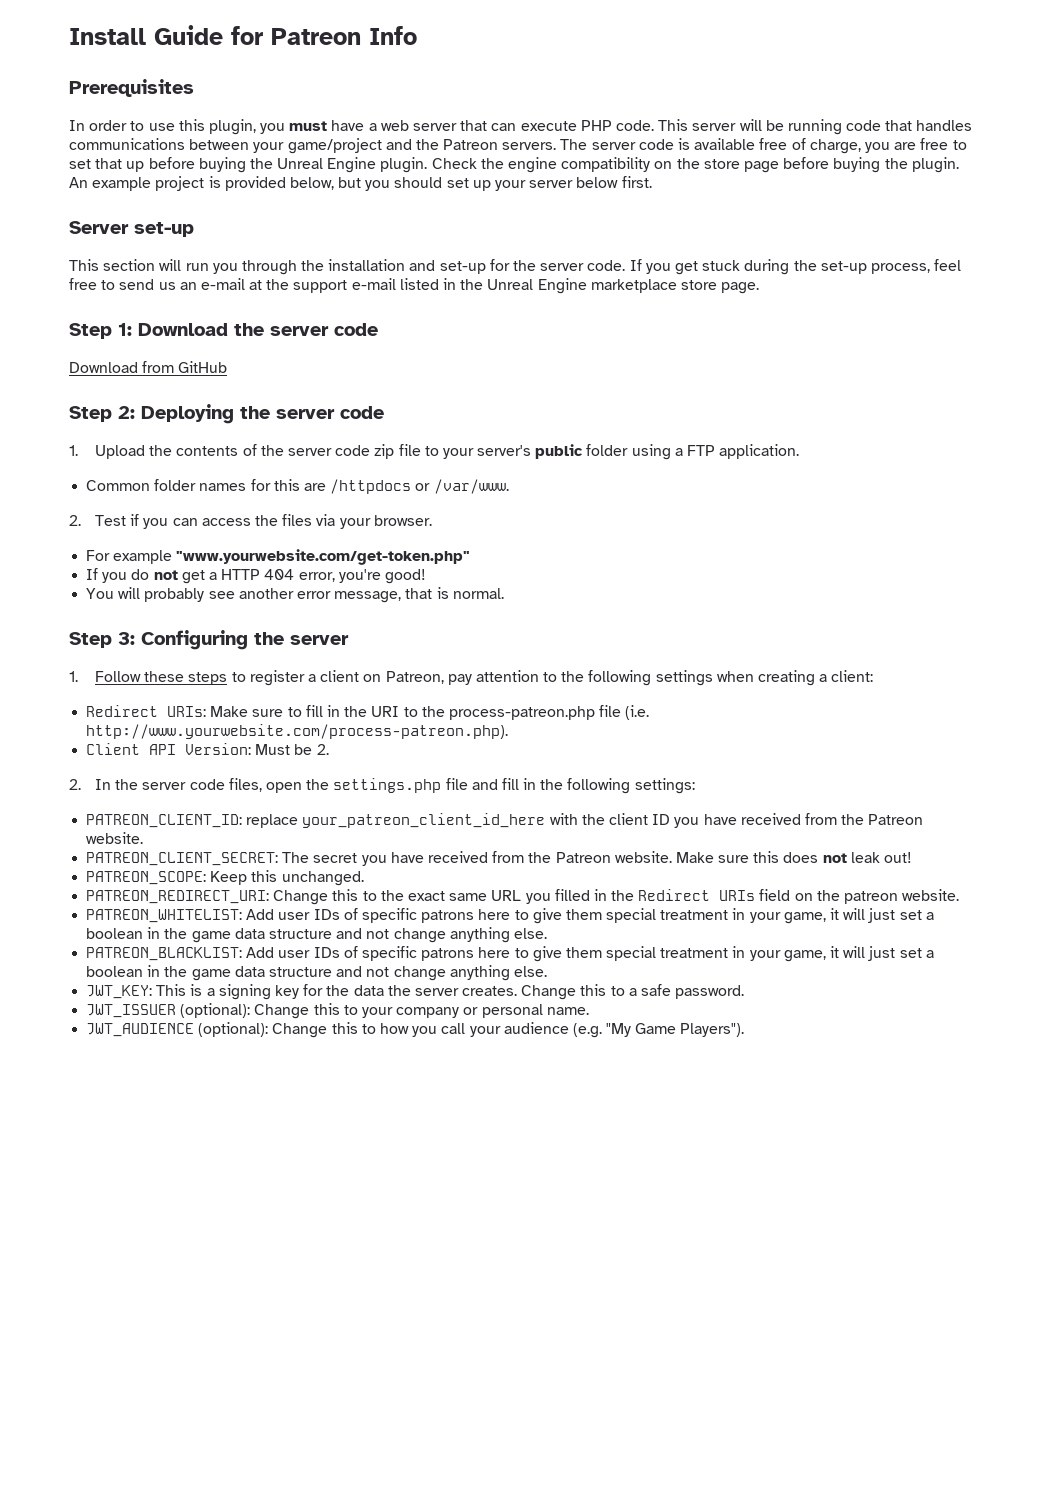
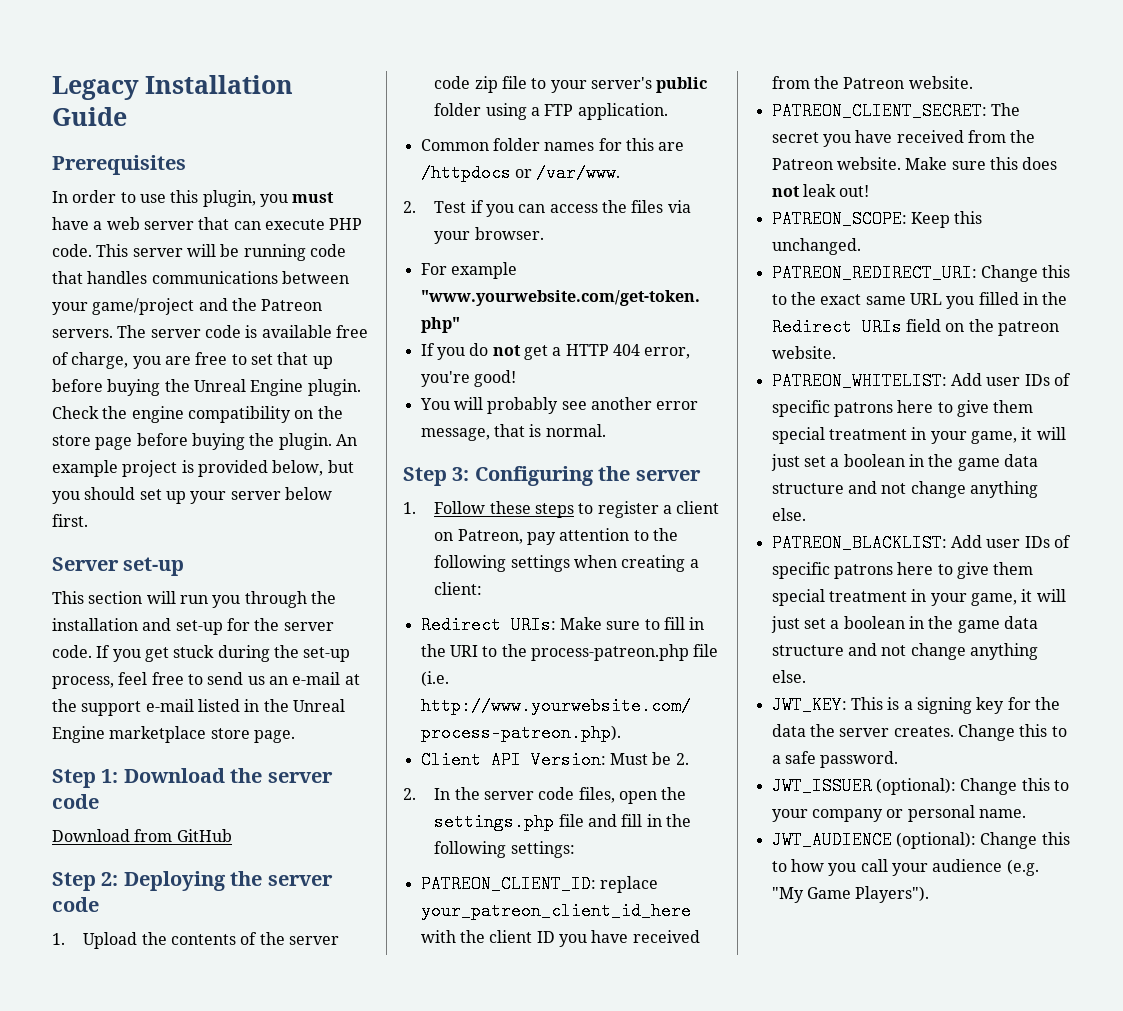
- Install Guide for Patreon Info
+ Legacy Installation Guide

